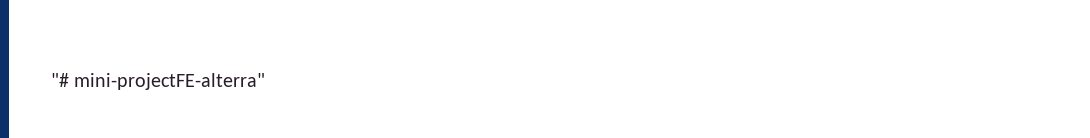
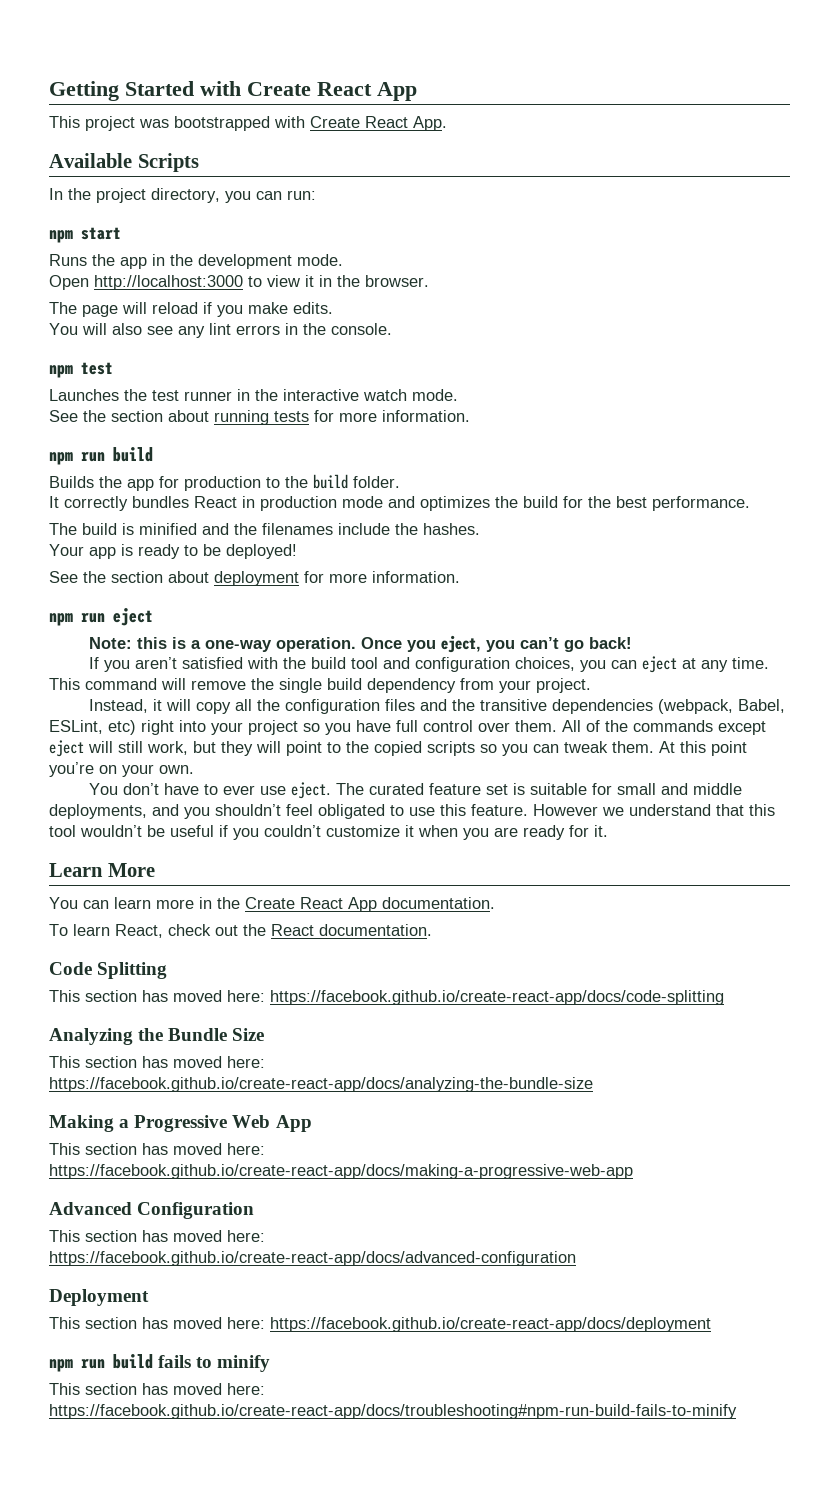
- "# mini-projectFE-alterra"
+ Getting Started with Create React App
+ This project was bootstrapped with Create React App.
+ Available Scripts
+ In the project directory, you can run:
+ npm start
+ Runs the app in the development mode.
+ Open http://localhost:3000 to view it in the browser.
+ The page will reload if you make edits.
+ You will also see any lint errors in the console.
+ npm test
+ Launches the test runner in the interactive watch mode.
+ See the section about running tests for more information.
+ npm run build
+ Builds the app for production to the build folder.
+ It correctly bundles React in production mode and optimizes the build for the best performance.
+ The build is minified and the filenames include the hashes.
+ Your app is ready to be deployed!
+ See the section about deployment for more information.
+ npm run eject
+ Note: this is a one-way operation. Once you eject, you can’t go back!
+ If you aren’t satisfied with the build tool and configuration choices, you can eject at any time. This command will remove the single build dependency from your project.
+ Instead, it will copy all the configuration files and the transitive dependencies (webpack, Babel, ESLint, etc) right into your project so you have full control over them. All of the commands except eject will still work, but they will point to the copied scripts so you can tweak them. At this point you’re on your own.
+ You don’t have to ever use eject. The curated feature set is suitable for small and middle deployments, and you shouldn’t feel obligated to use this feature. However we understand that this tool wouldn’t be useful if you couldn’t customize it when you are ready for it.
+ Learn More
+ You can learn more in the Create React App documentation.
+ To learn React, check out the React documentation.
+ Code Splitting
+ This section has moved here: https://facebook.github.io/create-react-app/docs/code-splitting
+ Analyzing the Bundle Size
+ This section has moved here: https://facebook.github.io/create-react-app/docs/analyzing-the-bundle-size
+ Making a Progressive Web App
+ This section has moved here: https://facebook.github.io/create-react-app/docs/making-a-progressive-web-app
+ Advanced Configuration
+ This section has moved here: https://facebook.github.io/create-react-app/docs/advanced-configuration
+ Deployment
+ This section has moved here: https://facebook.github.io/create-react-app/docs/deployment
+ npm run build fails to minify
+ This section has moved here: https://facebook.github.io/create-react-app/docs/troubleshooting#npm-run-build-fails-to-minify

